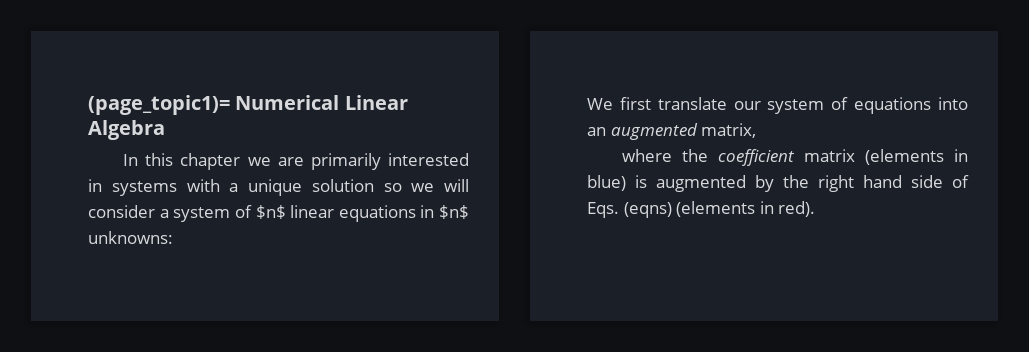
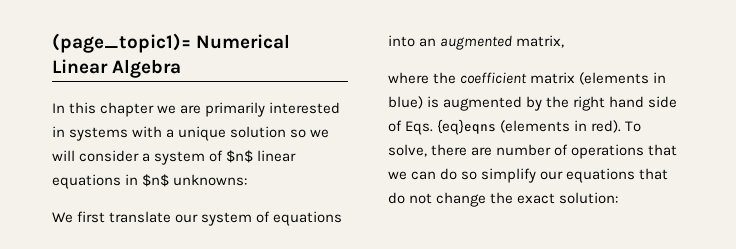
- where the coefficient matrix (elements in blue) is augmented by the right hand side of Eqs. (eqns) (elements in red).
+ where the coefficient matrix (elements in blue) is augmented by the right hand side of Eqs. {eq}eqns (elements in red).
+ To solve, there are number of operations that we can do so simplify our equations that do not change the exact solution:

